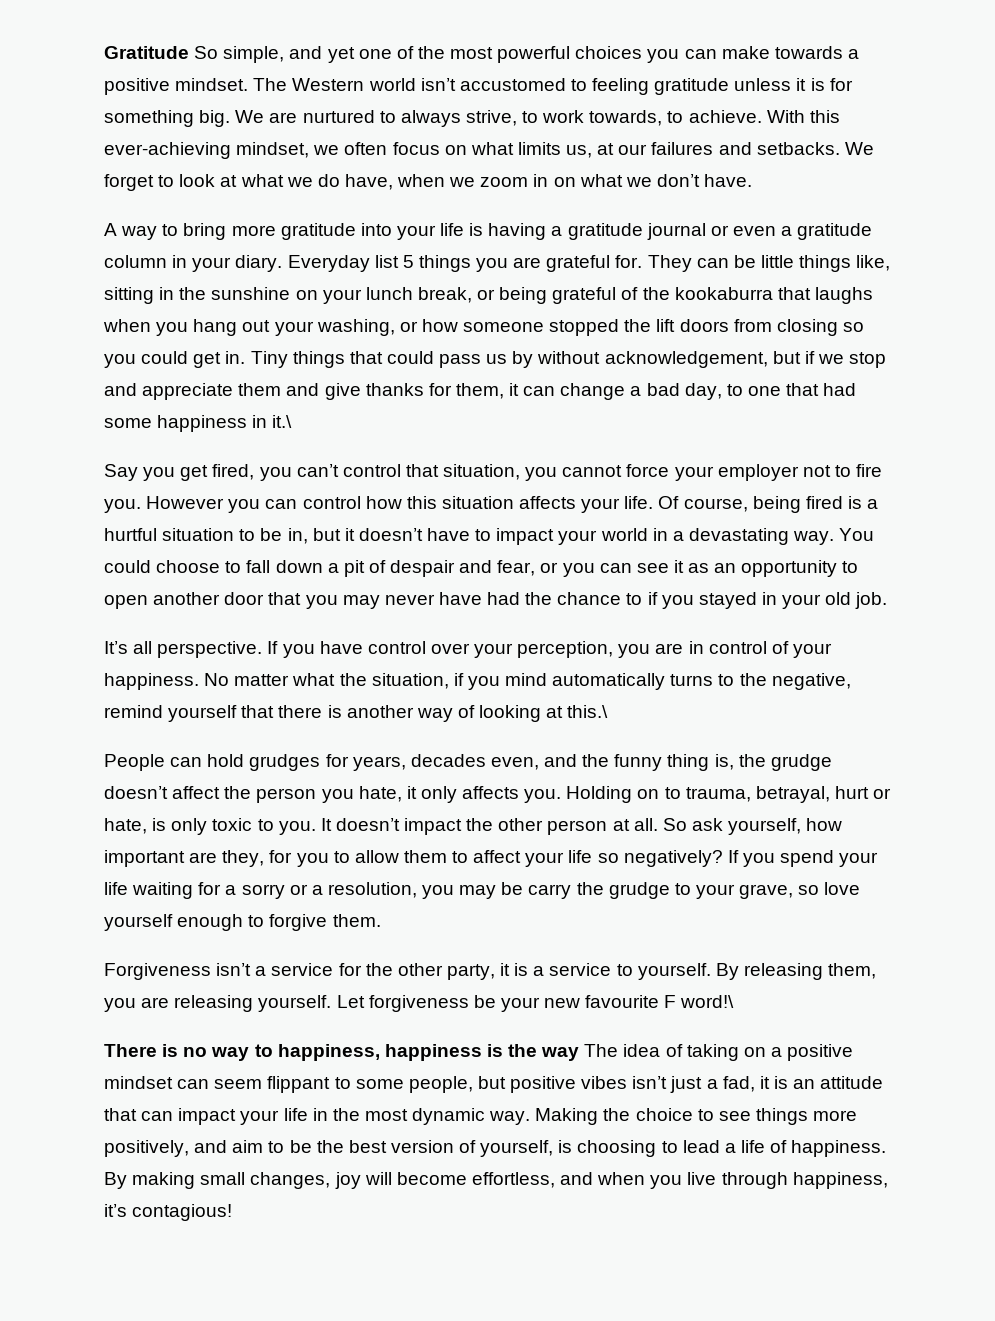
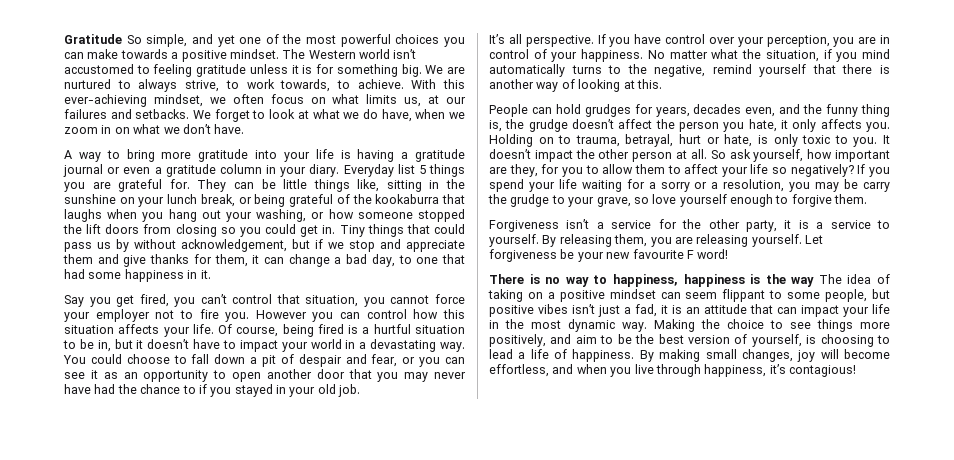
- Tiny things that could pass us by without acknowledgement, but if we stop and appreciate them and give thanks for them, it can change a bad day, to one that had some happiness in it.\
+ Tiny things that could pass us by without acknowledgement, but if we stop and appreciate them and give thanks for them, it can change a bad day, to one that had some happiness in it.
- No matter what the situation, if you mind automatically turns to the negative, remind yourself that there is another way of looking at this.\
+ No matter what the situation, if you mind automatically turns to the negative, remind yourself that there is another way of looking at this.
- Let forgiveness be your new favourite F word!\
+ Let forgiveness be your new favourite F word!

